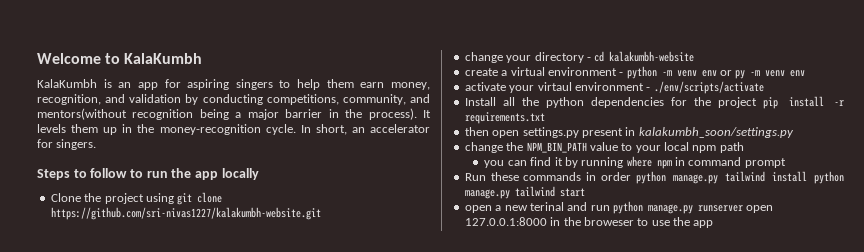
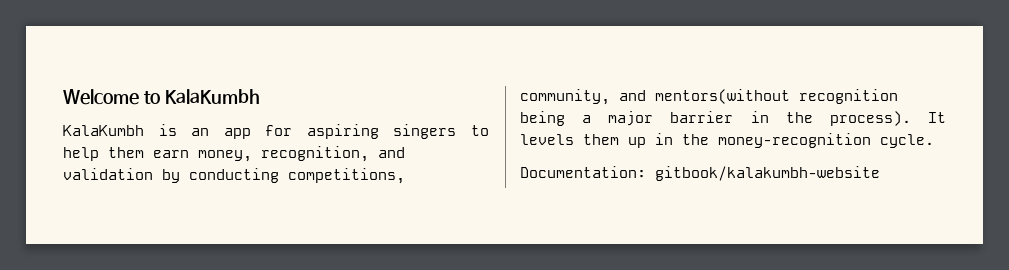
- It levels them up in the money-recognition cycle. In short, an accelerator for singers.
- Steps to follow to run the app locally
- Clone the project using git clone https://github.com/sri-nivas1227/kalakumbh-website.git
- change your directory - cd kalakumbh-website
- create a virtual environment - python -m venv env or py -m venv env
- activate your virtaul environment - ./env/scripts/activate
- Install all the python dependencies for the project pip install -r requirements.txt
- then open settings.py present in kalakumbh_soon/settings.py
- change the NPM_BIN_PATH value to your local npm path
- you can find it by running where npm in command prompt
- Run these commands in order python manage.py tailwind install python manage.py tailwind start
- open a new terinal and run python manage.py runserver open 127.0.0.1:8000 in the broweser to use the app
+ It levels them up in the money-recognition cycle.
+ Documentation: gitbook/kalakumbh-website

